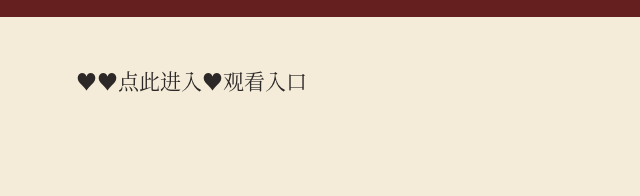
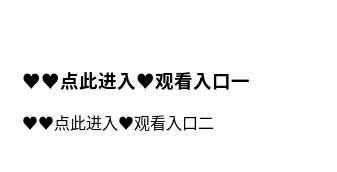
- ♥♥点此进入♥观看入口
+ ♥♥点此进入♥观看入口一
+ ♥♥点此进入♥观看入口二

